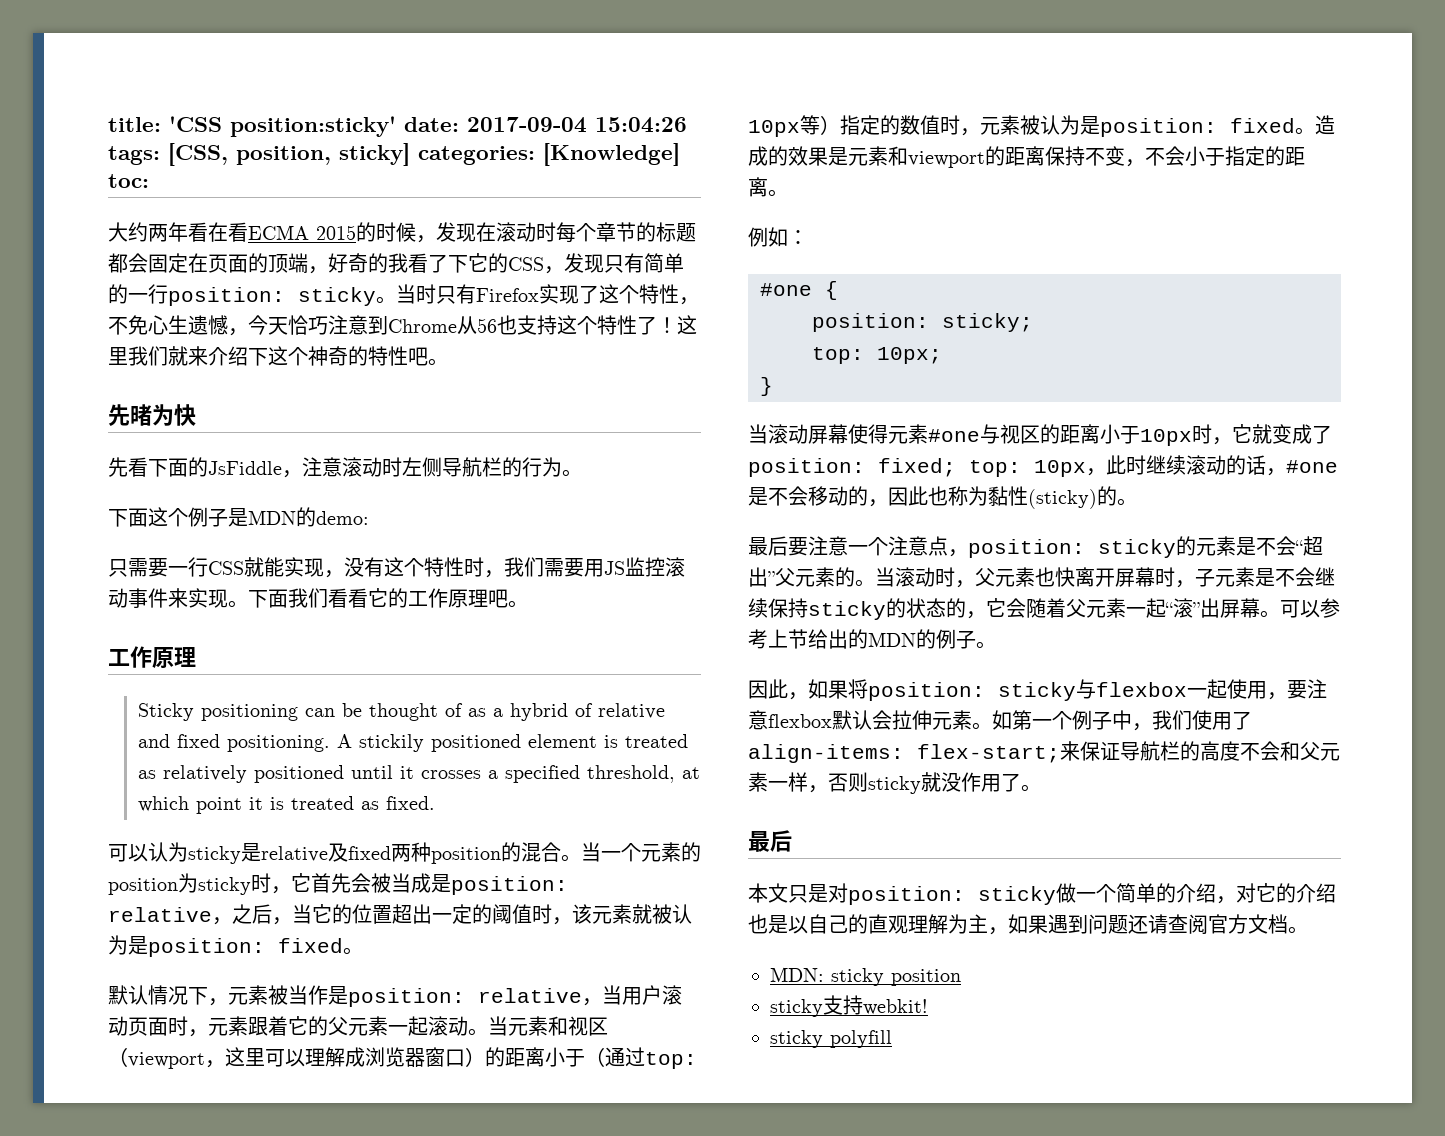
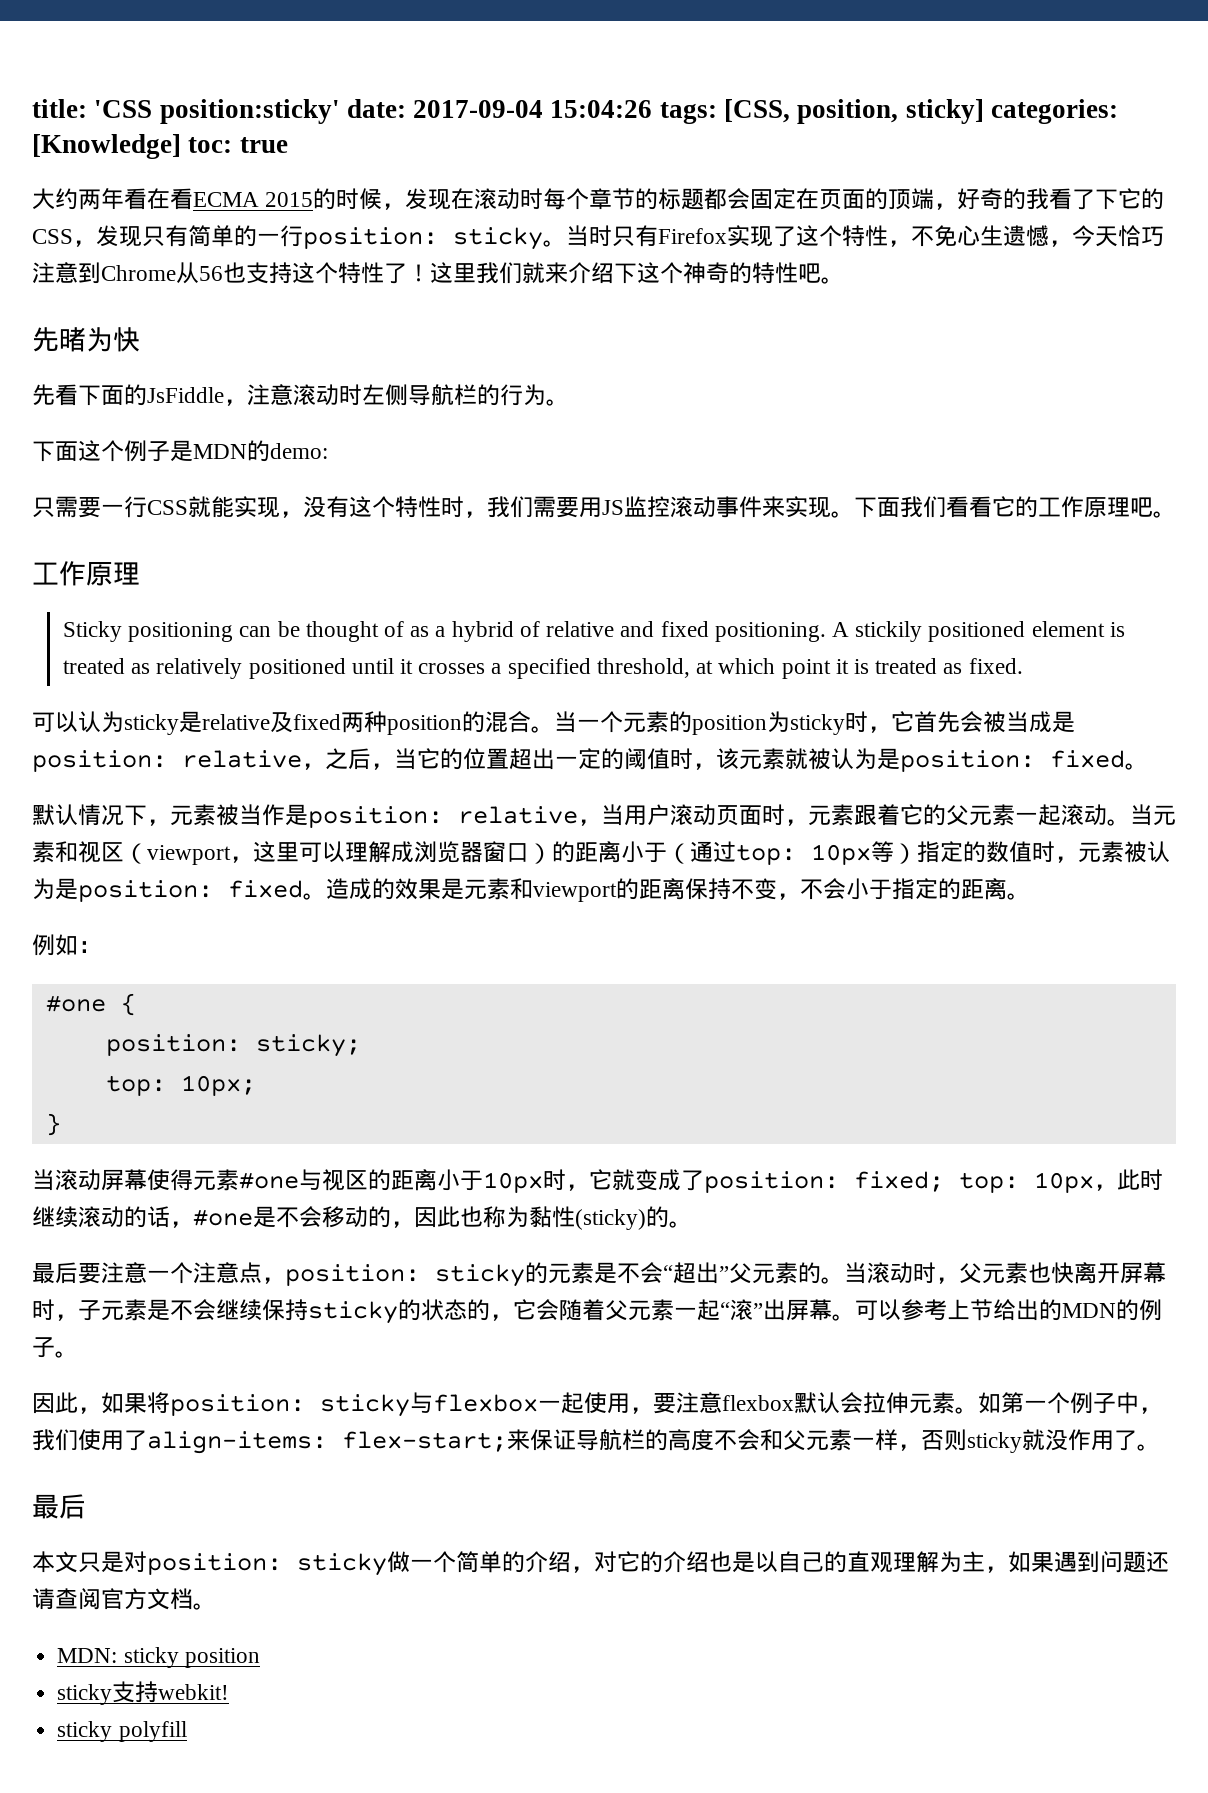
- title: 'CSS position:sticky' date: 2017-09-04 15:04:26 tags: [CSS, position, sticky] categories: [Knowledge] toc:
+ title: 'CSS position:sticky' date: 2017-09-04 15:04:26 tags: [CSS, position, sticky] categories: [Knowledge] toc: true

